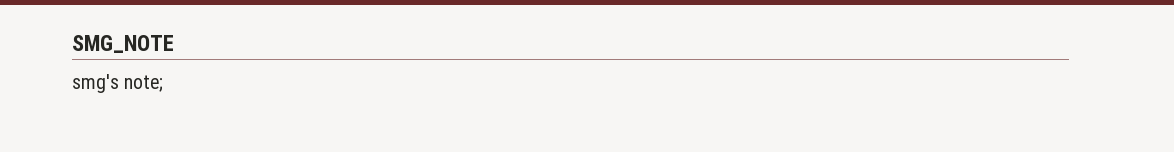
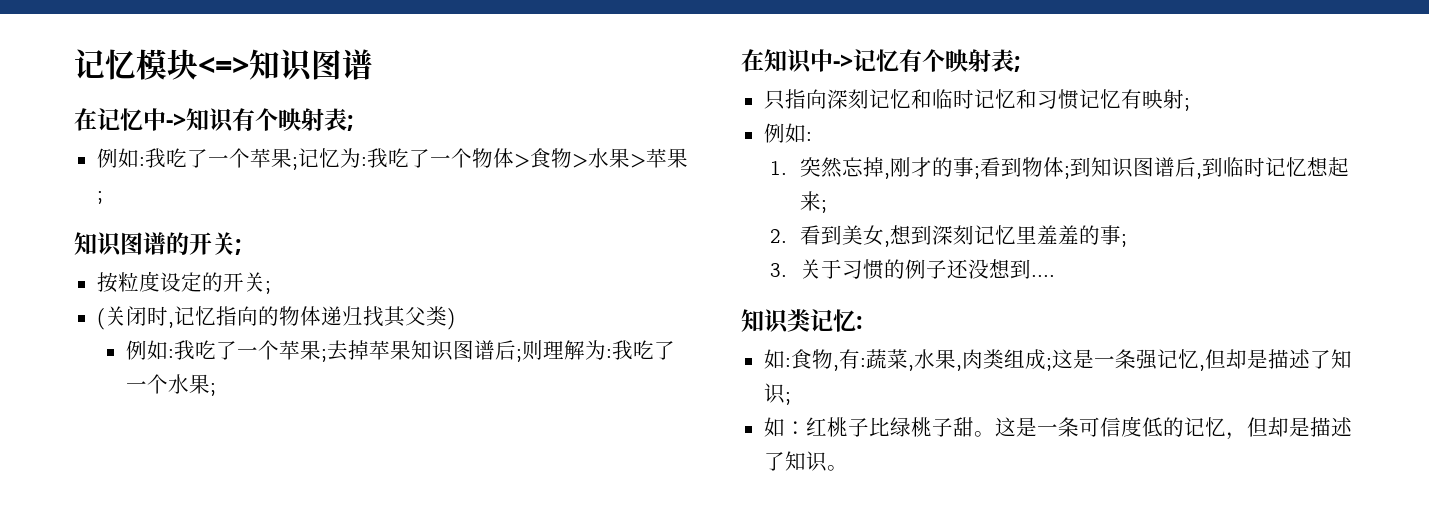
- SMG_NOTE
- smg's note;
+ 记忆模块<=>知识图谱
+ 在记忆中->知识有个映射表;
+ 例如:我吃了一个苹果;记忆为:我吃了一个物体>食物>水果>苹果;
+ 知识图谱的开关;
+ 按粒度设定的开关;
+ (关闭时,记忆指向的物体递归找其父类)
+ 例如:我吃了一个苹果;去掉苹果知识图谱后;则理解为:我吃了一个水果;
+ 在知识中->记忆有个映射表;
+ 只指向深刻记忆和临时记忆和习惯记忆有映射;
+ 例如:
+ 1.突然忘掉,刚才的事;看到物体;到知识图谱后,到临时记忆想起来;
+ 2.看到美女,想到深刻记忆里羞羞的事;
+ 3.关于习惯的例子还没想到....
+ 知识类记忆:
+ 如:食物,有:蔬菜,水果,肉类组成;这是一条强记忆,但却是描述了知识;
+ 如：红桃子比绿桃子甜。这是一条可信度低的记忆，但却是描述了知识。

